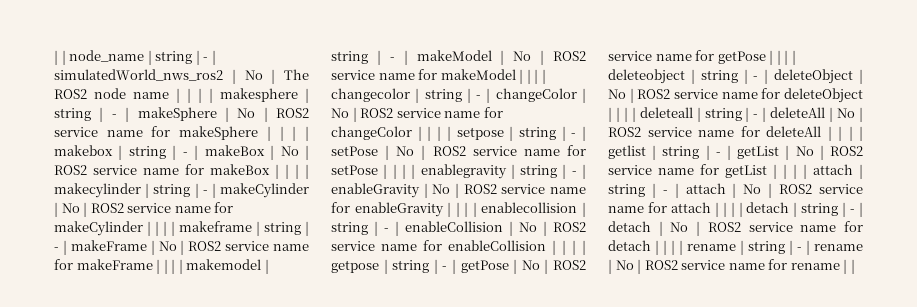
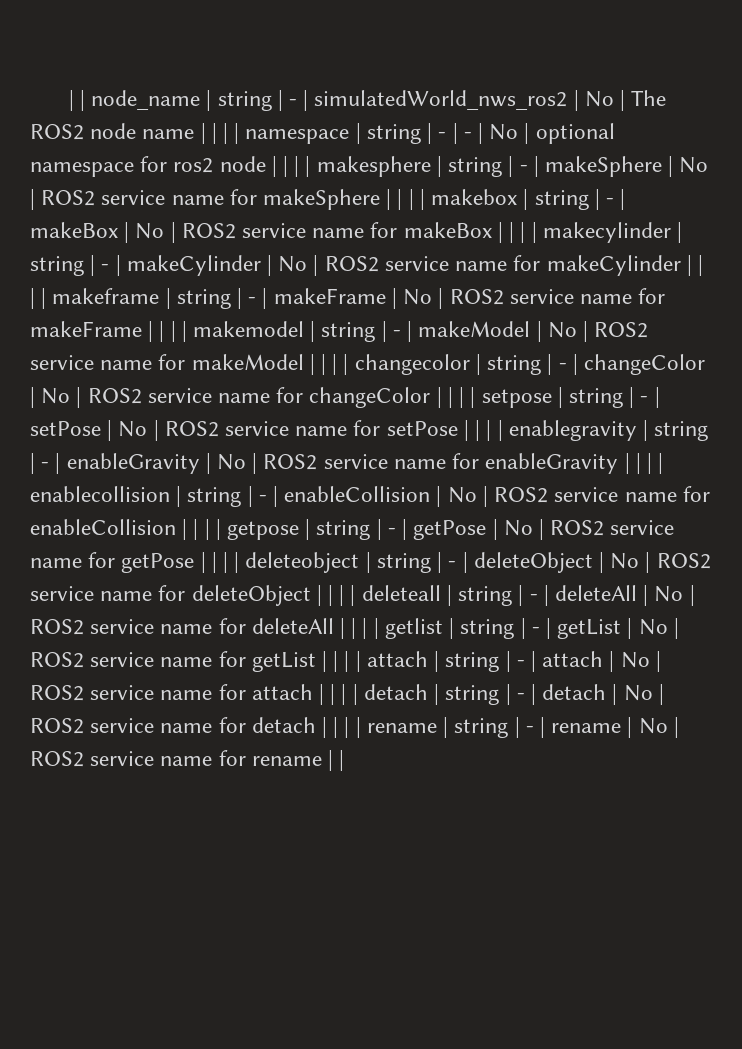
- | | node_name | string | - | simulatedWorld_nws_ros2 | No | The ROS2 node name | | | | makesphere | string | - | makeSphere | No | ROS2 service name for makeSphere | | | | makebox | string | - | makeBox | No | ROS2 service name for makeBox | | | | makecylinder | string | - | makeCylinder | No | ROS2 service name for makeCylinder | | | | makeframe | string | - | makeFrame | No | ROS2 service name for makeFrame | | | | makemodel | string | - | makeModel | No | ROS2 service name for makeModel | | | | changecolor | string | - | changeColor | No | ROS2 service name for changeColor | | | | setpose | string | - | setPose | No | ROS2 service name for setPose | | | | enablegravity | string | - | enableGravity | No | ROS2 service name for enableGravity | | | | enablecollision | string | - | enableCollision | No | ROS2 service name for enableCollision | | | | getpose | string | - | getPose | No | ROS2 service name for getPose | | | | deleteobject | string | - | deleteObject | No | ROS2 service name for deleteObject | | | | deleteall | string | - | deleteAll | No | ROS2 service name for deleteAll | | | | getlist | string | - | getList | No | ROS2 service name for getList | | | | attach | string | - | attach | No | ROS2 service name for attach | | | | detach | string | - | detach | No | ROS2 service name for detach | | | | rename | string | - | rename | No | ROS2 service name for rename | |
+ | | node_name | string | - | simulatedWorld_nws_ros2 | No | The ROS2 node name | | | | namespace | string | - | - | No | optional namespace for ros2 node | | | | makesphere | string | - | makeSphere | No | ROS2 service name for makeSphere | | | | makebox | string | - | makeBox | No | ROS2 service name for makeBox | | | | makecylinder | string | - | makeCylinder | No | ROS2 service name for makeCylinder | | | | makeframe | string | - | makeFrame | No | ROS2 service name for makeFrame | | | | makemodel | string | - | makeModel | No | ROS2 service name for makeModel | | | | changecolor | string | - | changeColor | No | ROS2 service name for changeColor | | | | setpose | string | - | setPose | No | ROS2 service name for setPose | | | | enablegravity | string | - | enableGravity | No | ROS2 service name for enableGravity | | | | enablecollision | string | - | enableCollision | No | ROS2 service name for enableCollision | | | | getpose | string | - | getPose | No | ROS2 service name for getPose | | | | deleteobject | string | - | deleteObject | No | ROS2 service name for deleteObject | | | | deleteall | string | - | deleteAll | No | ROS2 service name for deleteAll | | | | getlist | string | - | getList | No | ROS2 service name for getList | | | | attach | string | - | attach | No | ROS2 service name for attach | | | | detach | string | - | detach | No | ROS2 service name for detach | | | | rename | string | - | rename | No | ROS2 service name for rename | |

